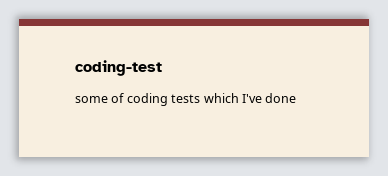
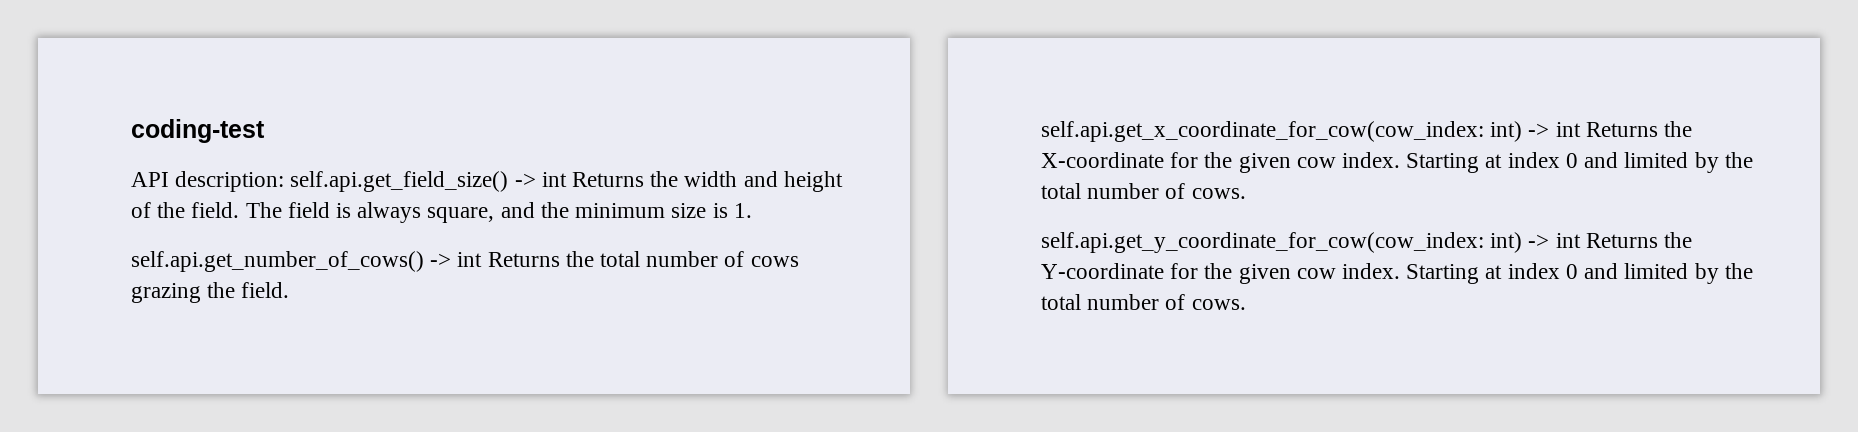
- some of coding tests which I've done
+ API description: self.api.get_field_size() -> int Returns the width and height of the field. The field is always square, and the minimum size is 1.
+ self.api.get_number_of_cows() -> int Returns the total number of cows grazing the field.
+ self.api.get_x_coordinate_for_cow(cow_index: int) -> int Returns the X-coordinate for the given cow index. Starting at index 0 and limited by the total number of cows.
+ self.api.get_y_coordinate_for_cow(cow_index: int) -> int Returns the Y-coordinate for the given cow index. Starting at index 0 and limited by the total number of cows.

